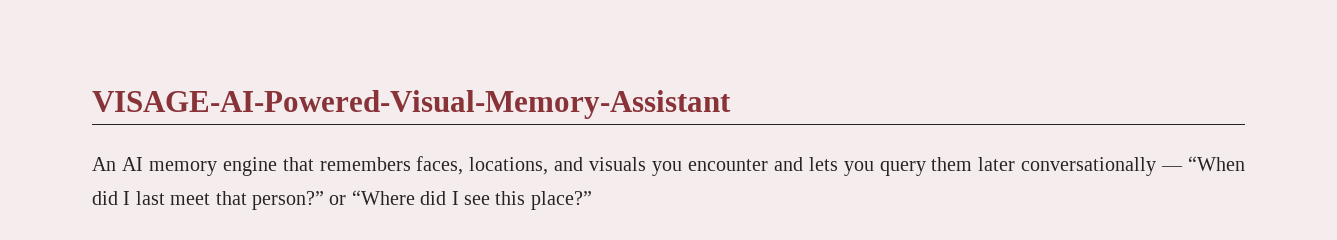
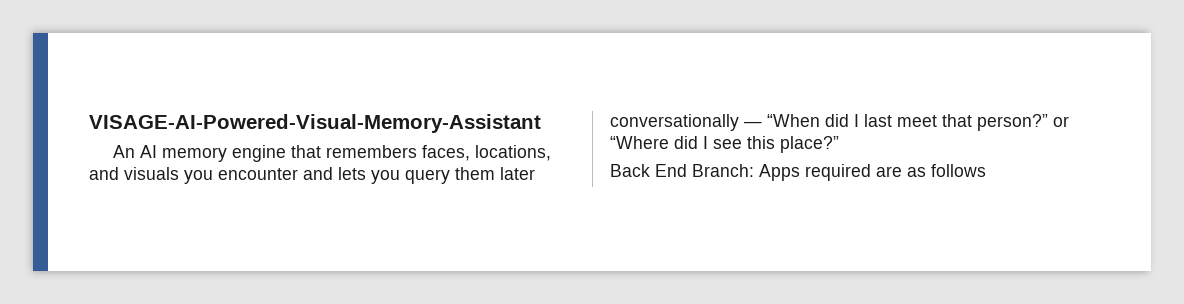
+ Back End Branch: Apps required are as follows

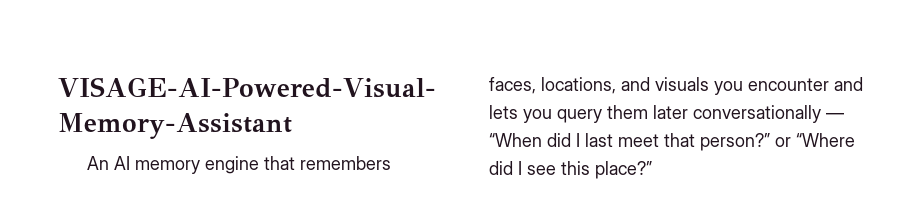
- Back End Branch: Apps required are as follows

